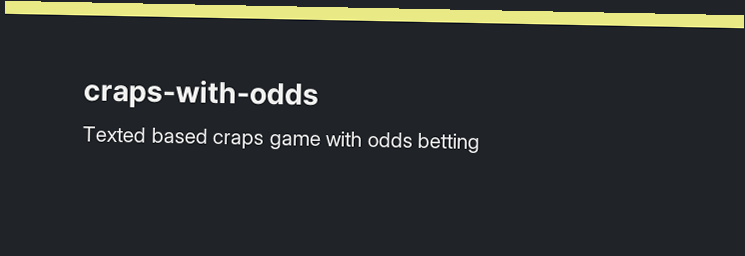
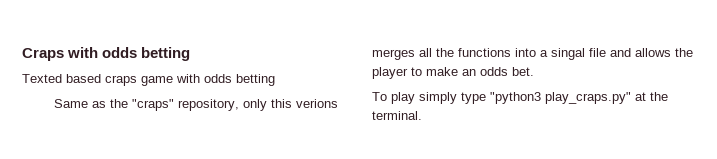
- craps-with-odds
+ Craps with odds betting
+ Same as the "craps" repository, only this verions merges all the functions into a singal file and allows the player to make an odds bet.
+ To play simply type "python3 play_craps.py" at the terminal.

